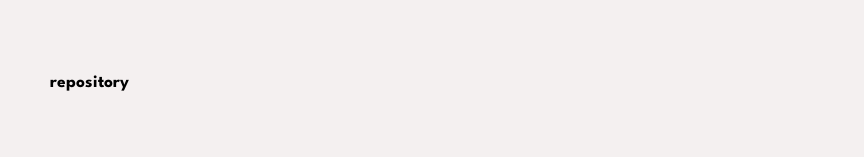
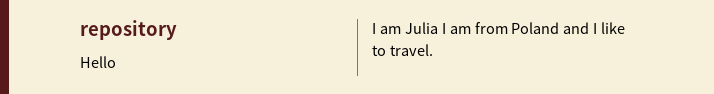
+ Hello
+ I am Julia I am from Poland and I like to travel.

